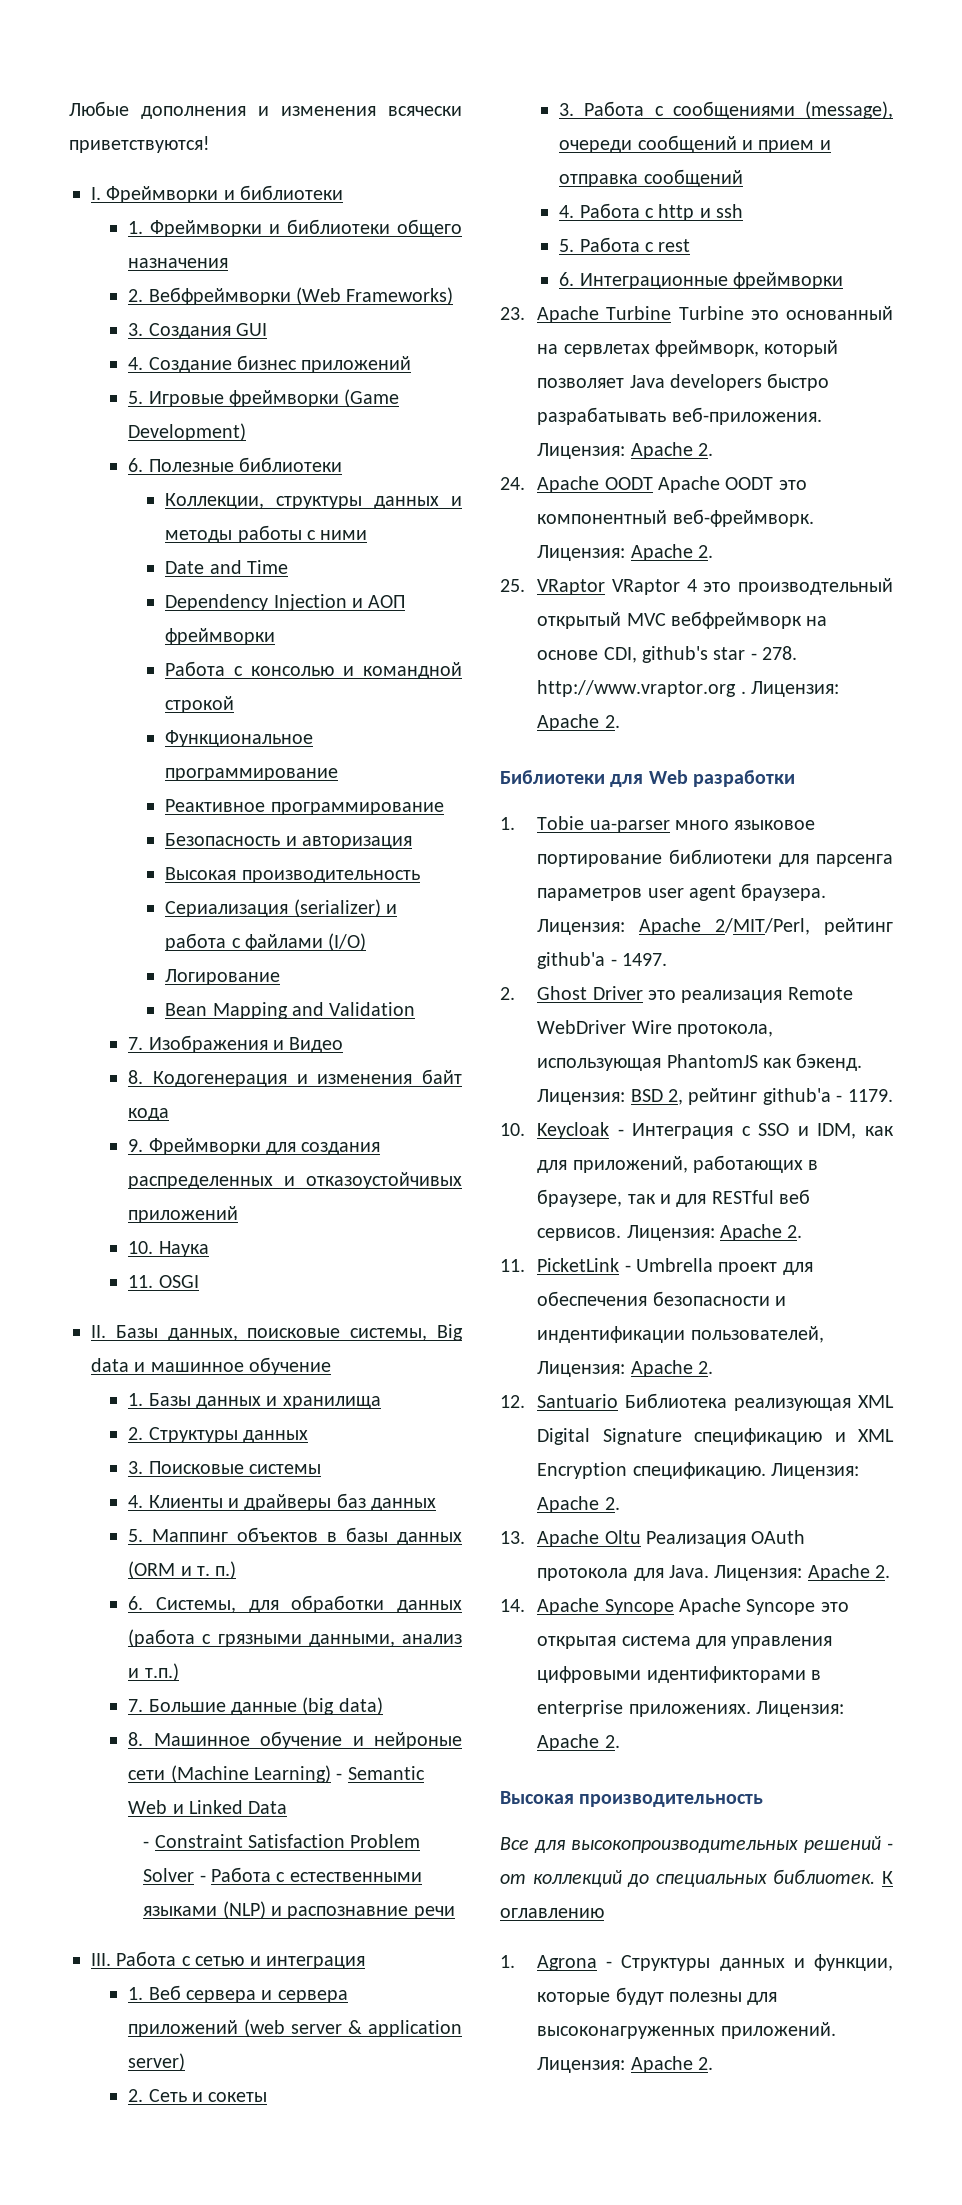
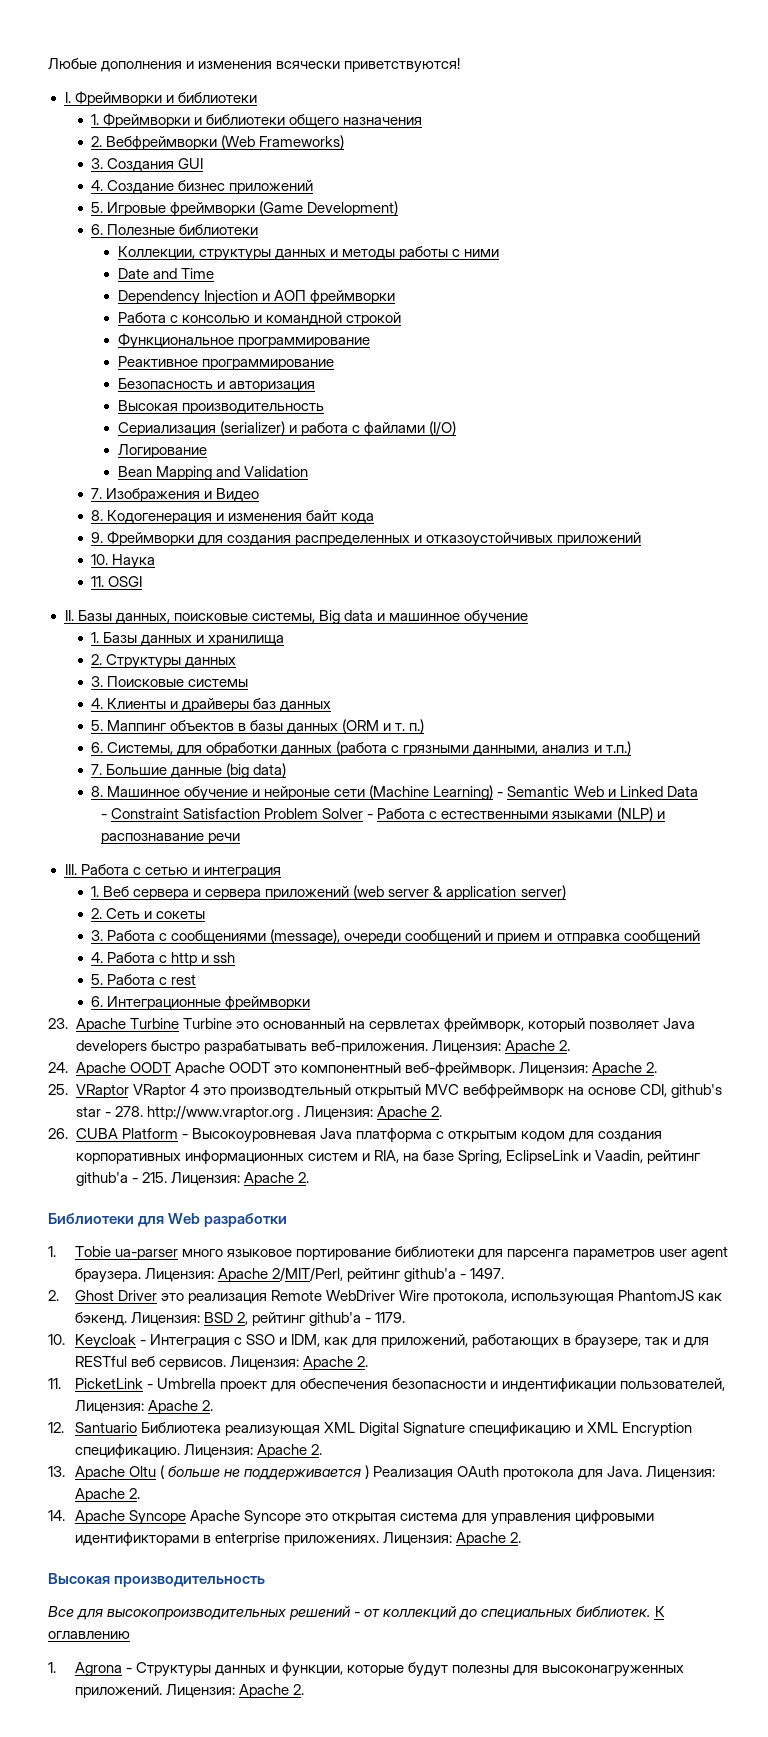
- - Constraint Satisfaction Problem Solver - Работа с естественными языками (NLP) и распознавние речи
+ - Constraint Satisfaction Problem Solver - Работа с естественными языками (NLP) и распознавание речи
+ 26. CUBA Platform - Высокоуровневая Java платформа с открытым кодом для создания корпоративных информационных систем и RIA, на базе Spring, EclipseLink и Vaadin, рейтинг github'а - 215. Лицензия: Apache 2.
- 13. Apache Oltu Реализация OAuth протокола для Java.
+ 13. Apache Oltu ( больше не поддерживается ) Реализация OAuth протокола для Java.

